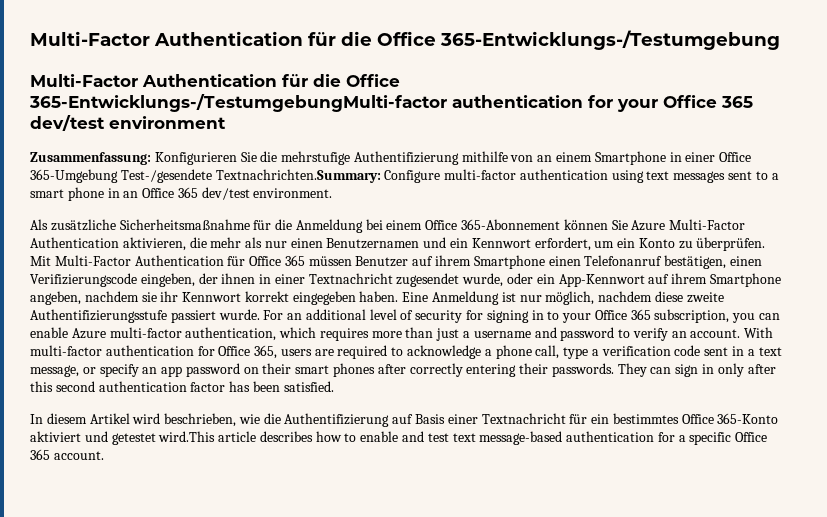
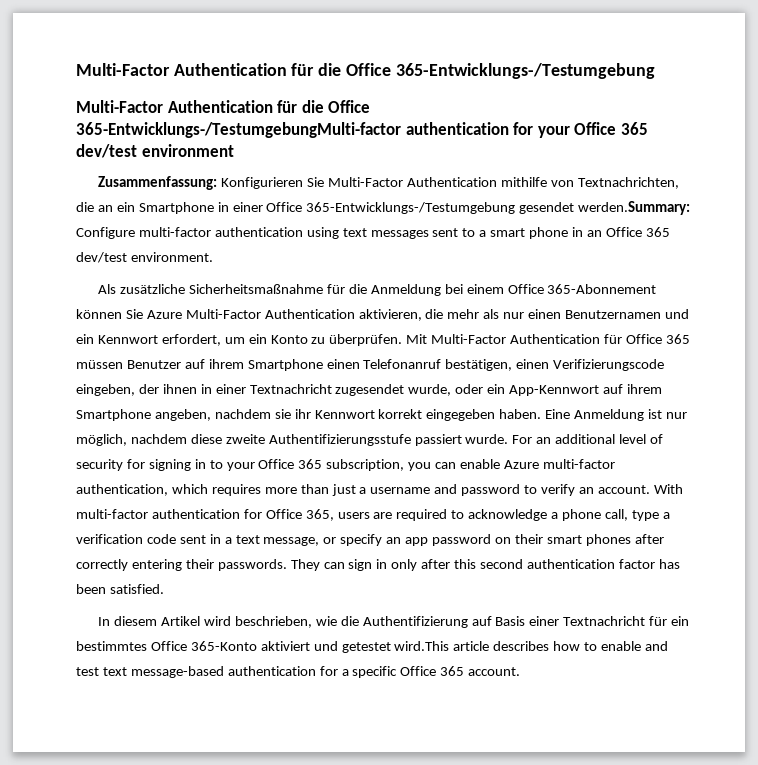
- Zusammenfassung: Konfigurieren Sie die mehrstufige Authentifizierung mithilfe von an einem Smartphone in einer Office 365-Umgebung Test-/gesendete Textnachrichten.Summary: Configure multi-factor authentication using text messages sent to a smart phone in an Office 365 dev/test environment.
+ Zusammenfassung: Konfigurieren Sie Multi-Factor Authentication mithilfe von Textnachrichten, die an ein Smartphone in einer Office 365-Entwicklungs-/Testumgebung gesendet werden.Summary: Configure multi-factor authentication using text messages sent to a smart phone in an Office 365 dev/test environment.

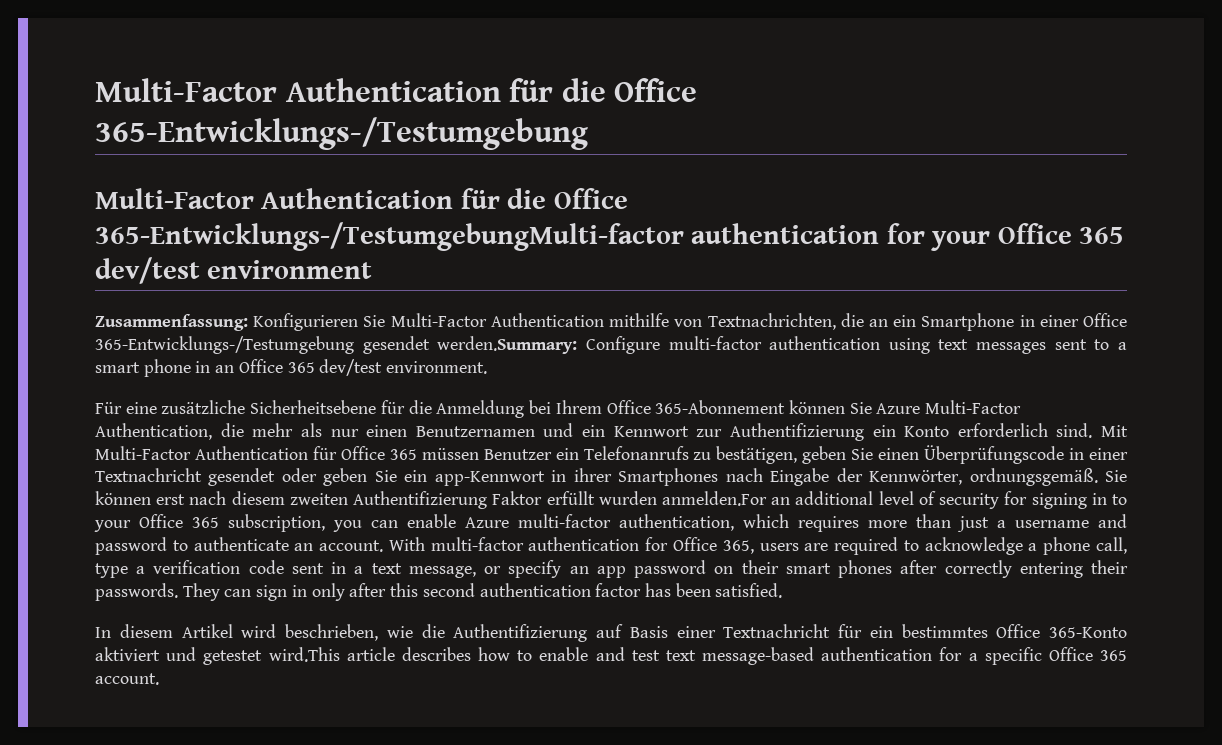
- Als zusätzliche Sicherheitsmaßnahme für die Anmeldung bei einem Office 365-Abonnement können Sie Azure Multi-Factor Authentication aktivieren, die mehr als nur einen Benutzernamen und ein Kennwort erfordert, um ein Konto zu überprüfen.
+ Für eine zusätzliche Sicherheitsebene für die Anmeldung bei Ihrem Office 365-Abonnement können Sie Azure Multi-Factor Authentication, die mehr als nur einen Benutzernamen und ein Kennwort zur Authentifizierung ein Konto erforderlich sind.
- Mit Multi-Factor Authentication für Office 365 müssen Benutzer auf ihrem Smartphone einen Telefonanruf bestätigen, einen Verifizierungscode eingeben, der ihnen in einer Textnachricht zugesendet wurde, oder ein App-Kennwort auf ihrem Smartphone angeben, nachdem sie ihr Kennwort korrekt eingegeben haben. Eine Anmeldung ist nur möglich, nachdem diese zweite Authentifizierungsstufe passiert wurde. For an additional level of security for signing in to your Office 365 subscription, you can enable Azure multi-factor authentication, which requires more than just a username and password to verify an account.
+ Mit Multi-Factor Authentication für Office 365 müssen Benutzer ein Telefonanrufs zu bestätigen, geben Sie einen Überprüfungscode in einer Textnachricht gesendet oder geben Sie ein app-Kennwort in ihrer Smartphones nach Eingabe der Kennwörter, ordnungsgemäß. Sie können erst nach diesem zweiten Authentifizierung Faktor erfüllt wurden anmelden.For an additional level of security for signing in to your Office 365 subscription, you can enable Azure multi-factor authentication, which requires more than just a username and password to authenticate an account.

